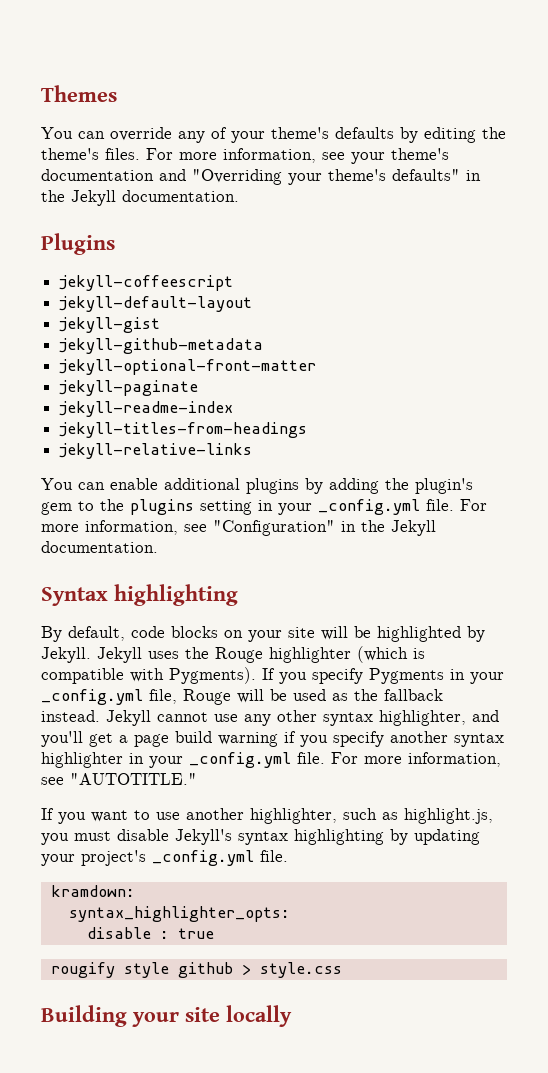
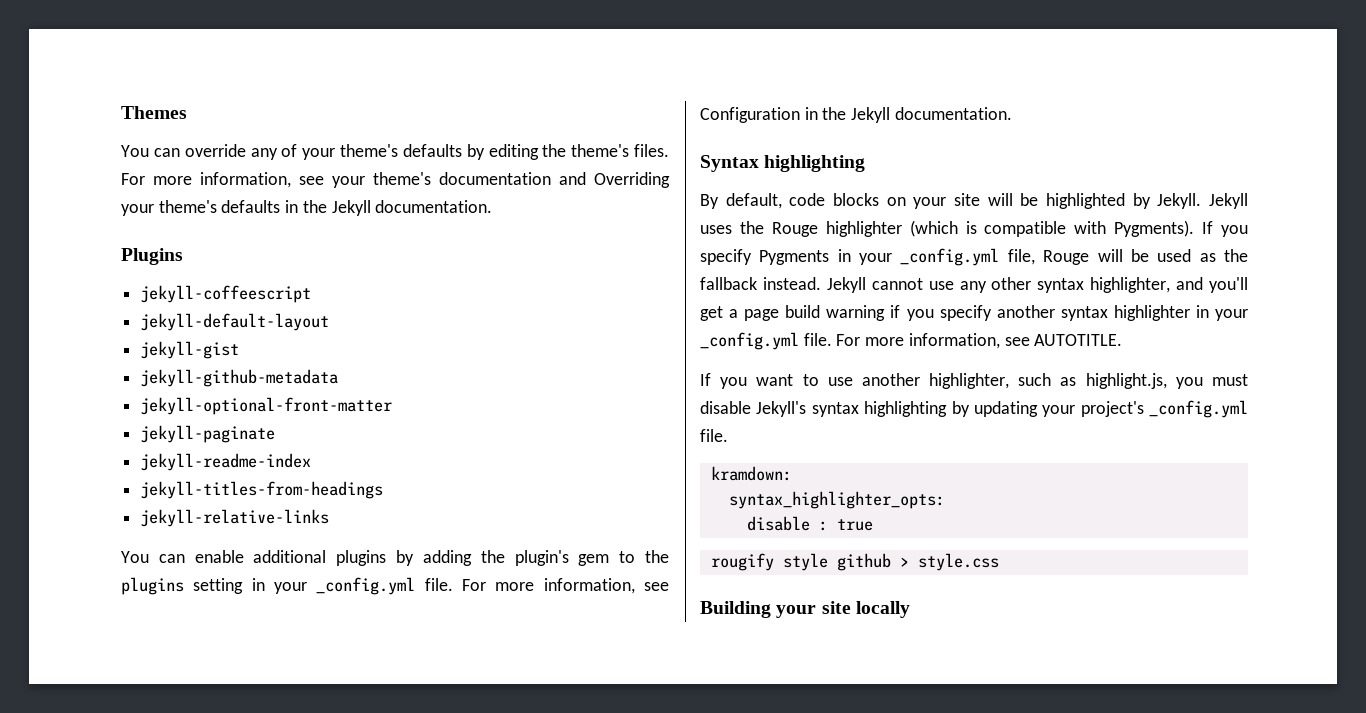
- For more information, see your theme's documentation and "Overriding your theme's defaults" in the Jekyll documentation.
+ For more information, see your theme's documentation and Overriding your theme's defaults in the Jekyll documentation.
- For more information, see "Configuration" in the Jekyll documentation.
+ For more information, see Configuration in the Jekyll documentation.
- For more information, see "AUTOTITLE."
+ For more information, see AUTOTITLE.

